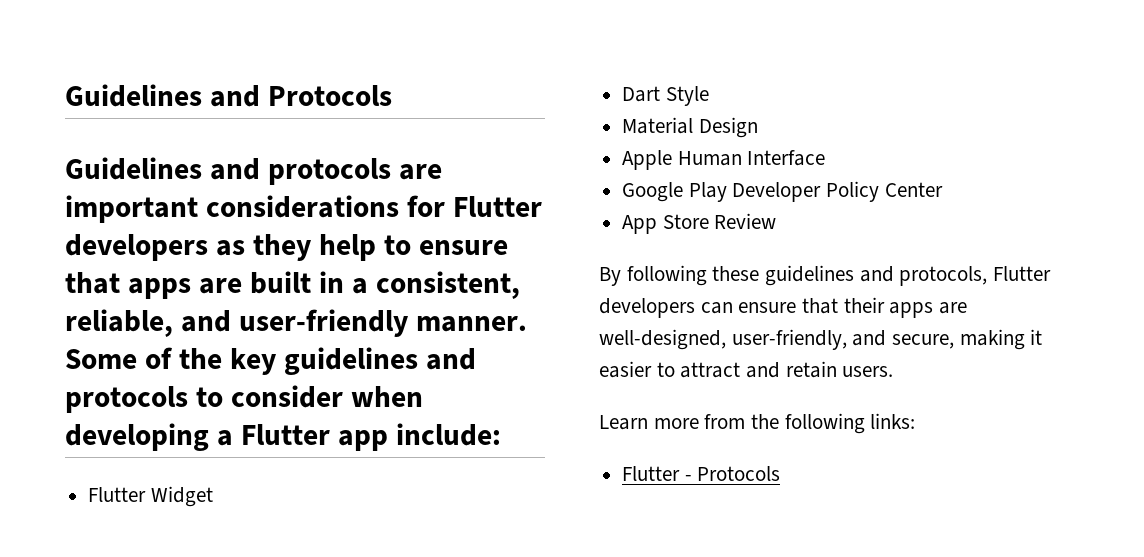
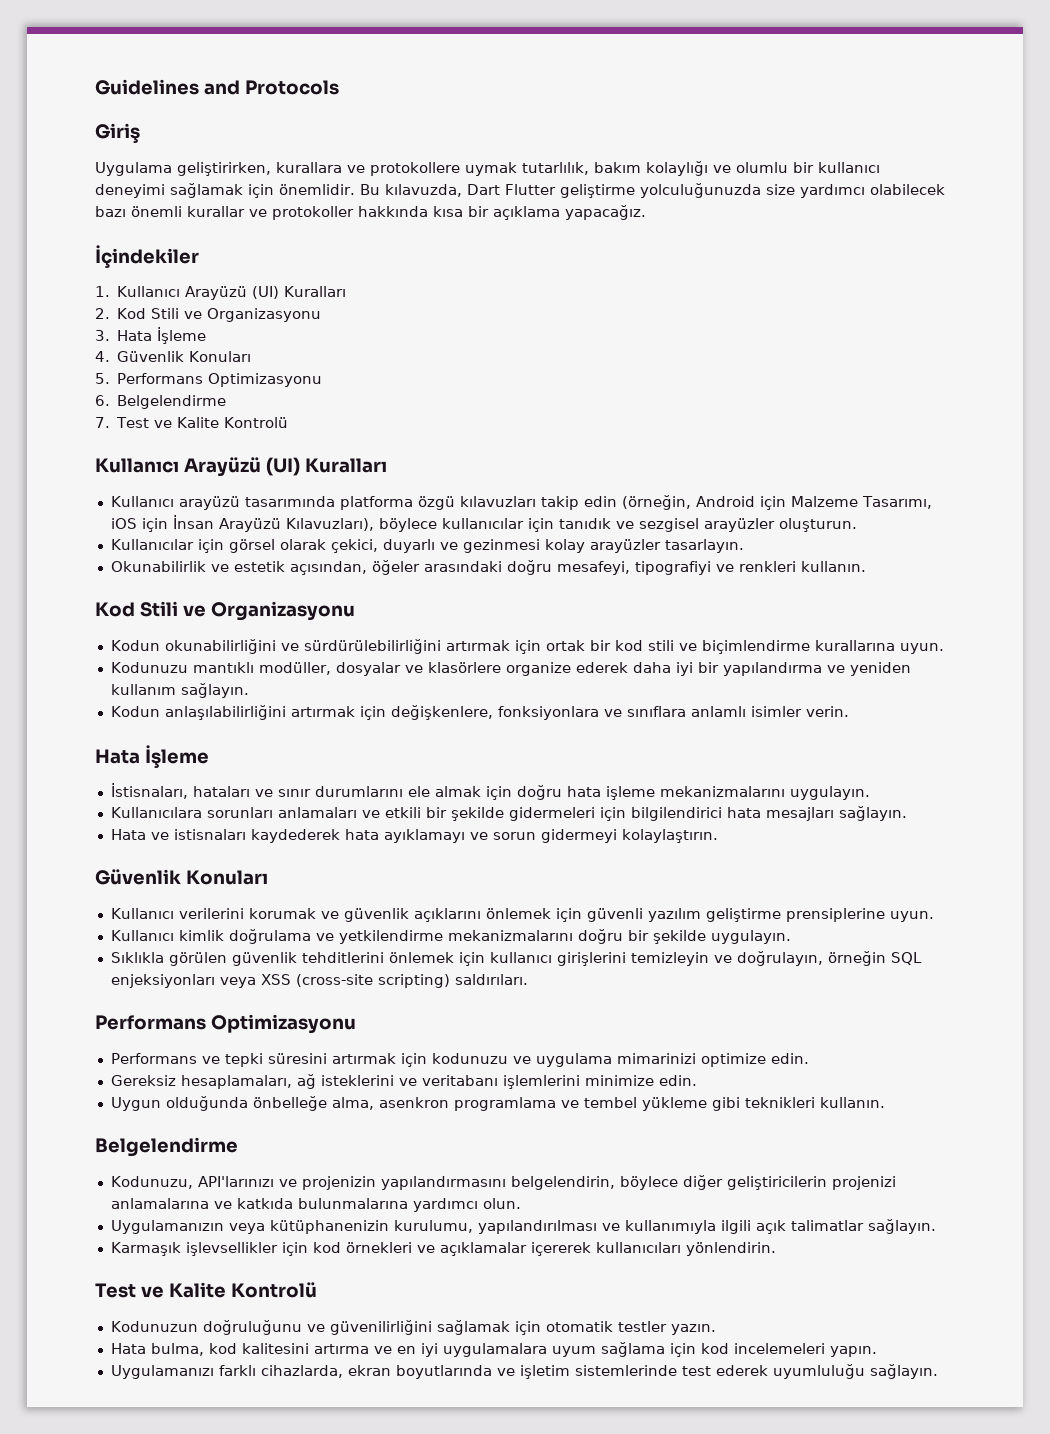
- Guidelines and protocols are important considerations for Flutter developers as they help to ensure that apps are built in a consistent, reliable, and user-friendly manner. Some of the key guidelines and protocols to consider when developing a Flutter app include:
- Flutter Widget
- Dart Style
- Material Design
- Apple Human Interface
- Google Play Developer Policy Center
- App Store Review
- By following these guidelines and protocols, Flutter developers can ensure that their apps are well-designed, user-friendly, and secure, making it easier to attract and retain users.
- Learn more from the following links:
- Flutter - Protocols
+ Giriş
+ Uygulama geliştirirken, kurallara ve protokollere uymak tutarlılık, bakım kolaylığı ve olumlu bir kullanıcı deneyimi sağlamak için önemlidir. Bu kılavuzda, Dart Flutter geliştirme yolculuğunuzda size yardımcı olabilecek bazı önemli kurallar ve protokoller hakkında kısa bir açıklama yapacağız.
+ İçindekiler
+ 1. Kullanıcı Arayüzü (UI) Kuralları
+ 2. Kod Stili ve Organizasyonu
+ 3. Hata İşleme
+ 4. Güvenlik Konuları
+ 5. Performans Optimizasyonu
+ 6. Belgelendirme
+ 7. Test ve Kalite Kontrolü
+ Kullanıcı Arayüzü (UI) Kuralları
+ Kullanıcı arayüzü tasarımında platforma özgü kılavuzları takip edin (örneğin, Android için Malzeme Tasarımı, iOS için İnsan Arayüzü Kılavuzları), böylece kullanıcılar için tanıdık ve sezgisel arayüzler oluşturun.
+ Kullanıcılar için görsel olarak çekici, duyarlı ve gezinmesi kolay arayüzler tasarlayın.
+ Okunabilirlik ve estetik açısından, öğeler arasındaki doğru mesafeyi, tipografiyi ve renkleri kullanın.
+ Kod Stili ve Organizasyonu
+ Kodun okunabilirliğini ve sürdürülebilirliğini artırmak için ortak bir kod stili ve biçimlendirme kurallarına uyun.
+ Kodunuzu mantıklı modüller, dosyalar ve klasörlere organize ederek daha iyi bir yapılandırma ve yeniden kullanım sağlayın.
+ Kodun anlaşılabilirliğini artırmak için değişkenlere, fonksiyonlara ve sınıflara anlamlı isimler verin.
+ Hata İşleme
+ İstisnaları, hataları ve sınır durumlarını ele almak için doğru hata işleme mekanizmalarını uygulayın.
+ Kullanıcılara sorunları anlamaları ve etkili bir şekilde gidermeleri için bilgilendirici hata mesajları sağlayın.
+ Hata ve istisnaları kaydederek hata ayıklamayı ve sorun gidermeyi kolaylaştırın.
+ Güvenlik Konuları
+ Kullanıcı verilerini korumak ve güvenlik açıklarını önlemek için güvenli yazılım geliştirme prensiplerine uyun.
+ Kullanıcı kimlik doğrulama ve yetkilendirme mekanizmalarını doğru bir şekilde uygulayın.
+ Sıklıkla görülen güvenlik tehditlerini önlemek için kullanıcı girişlerini temizleyin ve doğrulayın, örneğin SQL enjeksiyonları veya XSS (cross-site scripting) saldırıları.
+ Performans Optimizasyonu
+ Performans ve tepki süresini artırmak için kodunuzu ve uygulama mimarinizi optimize edin.
+ Gereksiz hesaplamaları, ağ isteklerini ve veritabanı işlemlerini minimize edin.
+ Uygun olduğunda önbelleğe alma, asenkron programlama ve tembel yükleme gibi teknikleri kullanın.
+ Belgelendirme
+ Kodunuzu, API'larınızı ve projenizin yapılandırmasını belgelendirin, böylece diğer geliştiricilerin projenizi anlamalarına ve katkıda bulunmalarına yardımcı olun.
+ Uygulamanızın veya kütüphanenizin kurulumu, yapılandırılması ve kullanımıyla ilgili açık talimatlar sağlayın.
+ Karmaşık işlevsellikler için kod örnekleri ve açıklamalar içererek kullanıcıları yönlendirin.
+ Test ve Kalite Kontrolü
+ Kodunuzun doğruluğunu ve güvenilirliğini sağlamak için otomatik testler yazın.
+ Hata bulma, kod kalitesini artırma ve en iyi uygulamalara uyum sağlama için kod incelemeleri yapın.
+ Uygulamanızı farklı cihazlarda, ekran boyutlarında ve işletim sistemlerinde test ederek uyumluluğu sağlayın.

